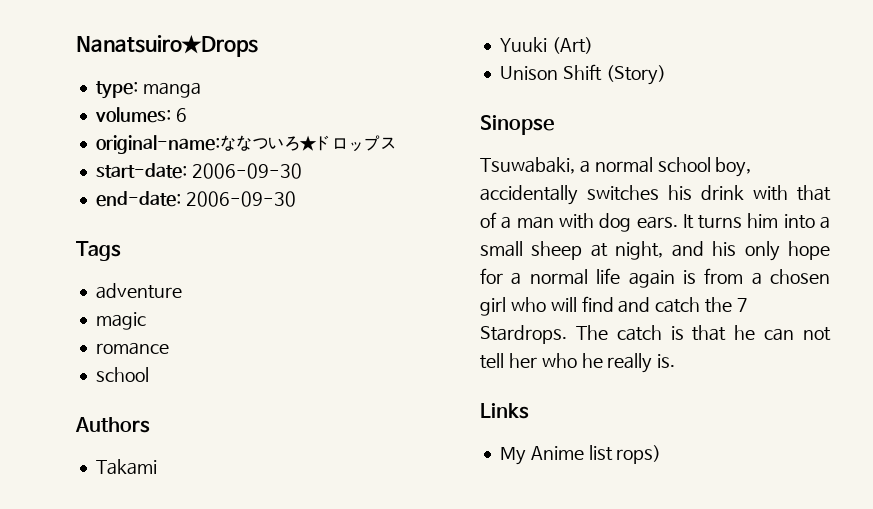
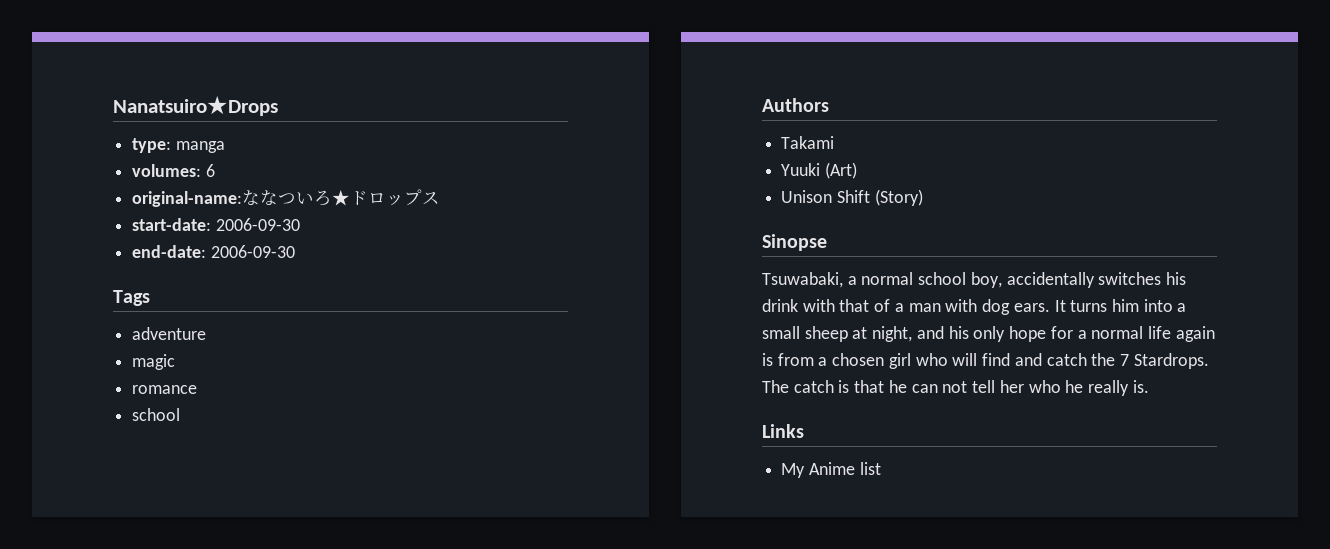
- My Anime list rops)
+ My Anime list

